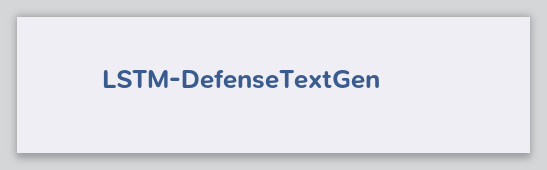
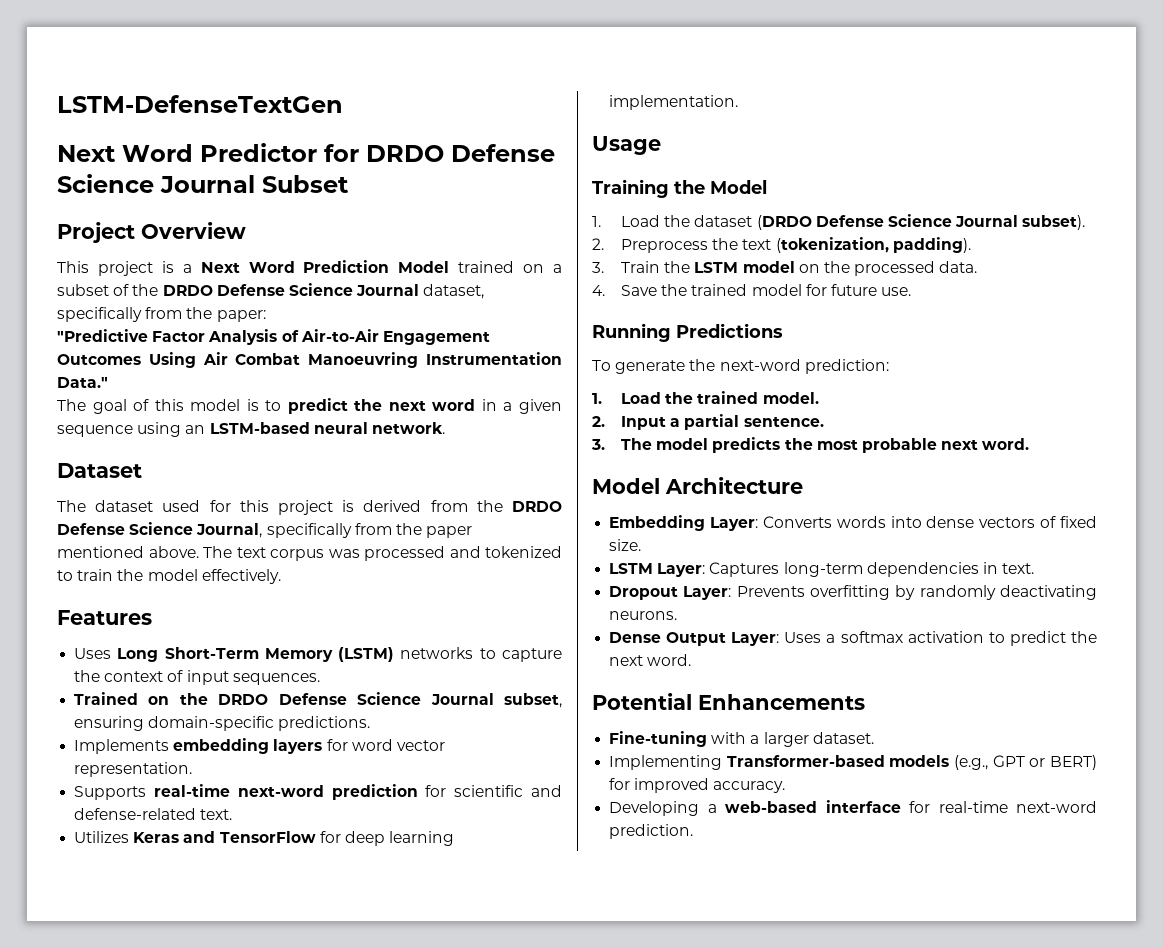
+ Next Word Predictor for DRDO Defense Science Journal Subset
+ Project Overview
+ This project is a Next Word Prediction Model trained on a subset of the DRDO Defense Science Journal dataset, specifically from the paper:
+ "Predictive Factor Analysis of Air-to-Air Engagement Outcomes Using Air Combat Manoeuvring Instrumentation Data."
+ The goal of this model is to predict the next word in a given sequence using an LSTM-based neural network.
+ Dataset
+ The dataset used for this project is derived from the DRDO Defense Science Journal, specifically from the paper mentioned above. The text corpus was processed and tokenized to train the model effectively.
+ Features
+ Uses Long Short-Term Memory (LSTM) networks to capture the context of input sequences.
+ Trained on the DRDO Defense Science Journal subset, ensuring domain-specific predictions.
+ Implements embedding layers for word vector representation.
+ Supports real-time next-word prediction for scientific and defense-related text.
+ Utilizes Keras and TensorFlow for deep learning implementation.
+ Usage
+ Training the Model
+ 1. Load the dataset (DRDO Defense Science Journal subset).
+ 2. Preprocess the text (tokenization, padding).
+ 3. Train the LSTM model on the processed data.
+ 4. Save the trained model for future use.
+ Running Predictions
+ To generate the next-word prediction:
+ 1. Load the trained model.
+ 2. Input a partial sentence.
+ 3. The model predicts the most probable next word.
+ Model Architecture
+ Embedding Layer: Converts words into dense vectors of fixed size.
+ LSTM Layer: Captures long-term dependencies in text.
+ Dropout Layer: Prevents overfitting by randomly deactivating neurons.
+ Dense Output Layer: Uses a softmax activation to predict the next word.
+ Potential Enhancements
+ Fine-tuning with a larger dataset.
+ Implementing Transformer-based models (e.g., GPT or BERT) for improved accuracy.
+ Developing a web-based interface for real-time next-word prediction.

